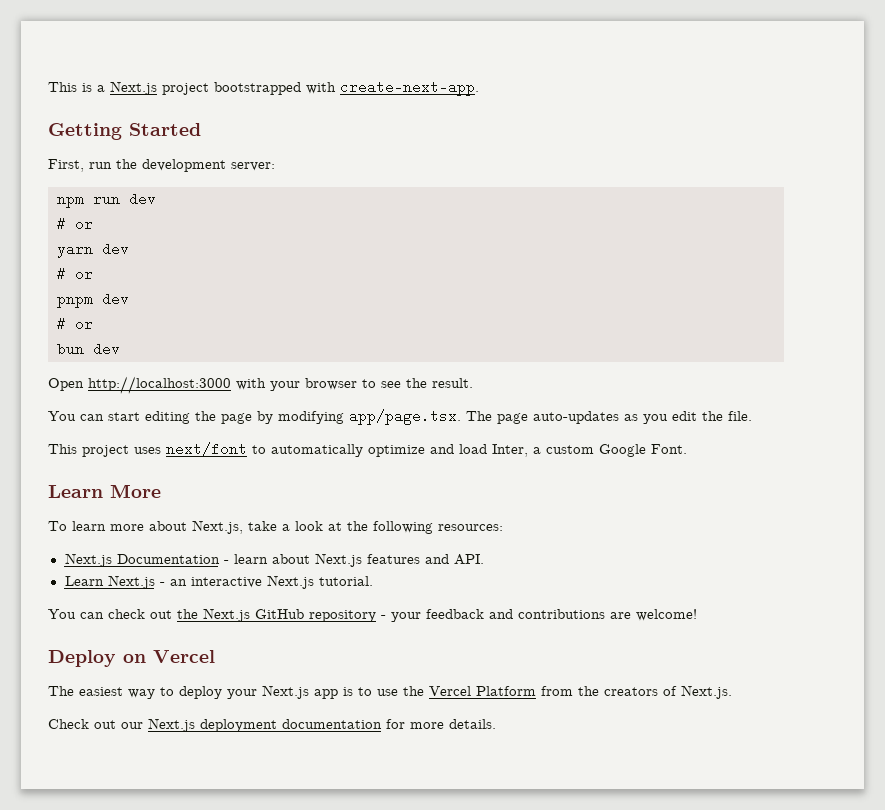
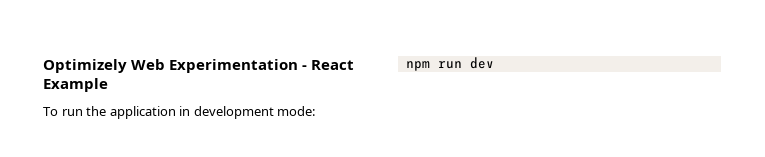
- This is a Next.js project bootstrapped with create-next-app.
- Getting Started
- First, run the development server:
+ Optimizely Web Experimentation - React Example
+ To run the application in development mode:
  npm run dev
- # or
- yarn dev
- # or
- pnpm dev
- # or
- bun dev
- Open http://localhost:3000 with your browser to see the result.
- You can start editing the page by modifying app/page.tsx. The page auto-updates as you edit the file.
- This project uses next/font to automatically optimize and load Inter, a custom Google Font.
- Learn More
- To learn more about Next.js, take a look at the following resources:
- Next.js Documentation - learn about Next.js features and API.
- Learn Next.js - an interactive Next.js tutorial.
- You can check out the Next.js GitHub repository - your feedback and contributions are welcome!
- Deploy on Vercel
- The easiest way to deploy your Next.js app is to use the Vercel Platform from the creators of Next.js.
- Check out our Next.js deployment documentation for more details.

